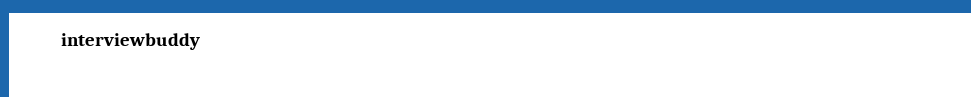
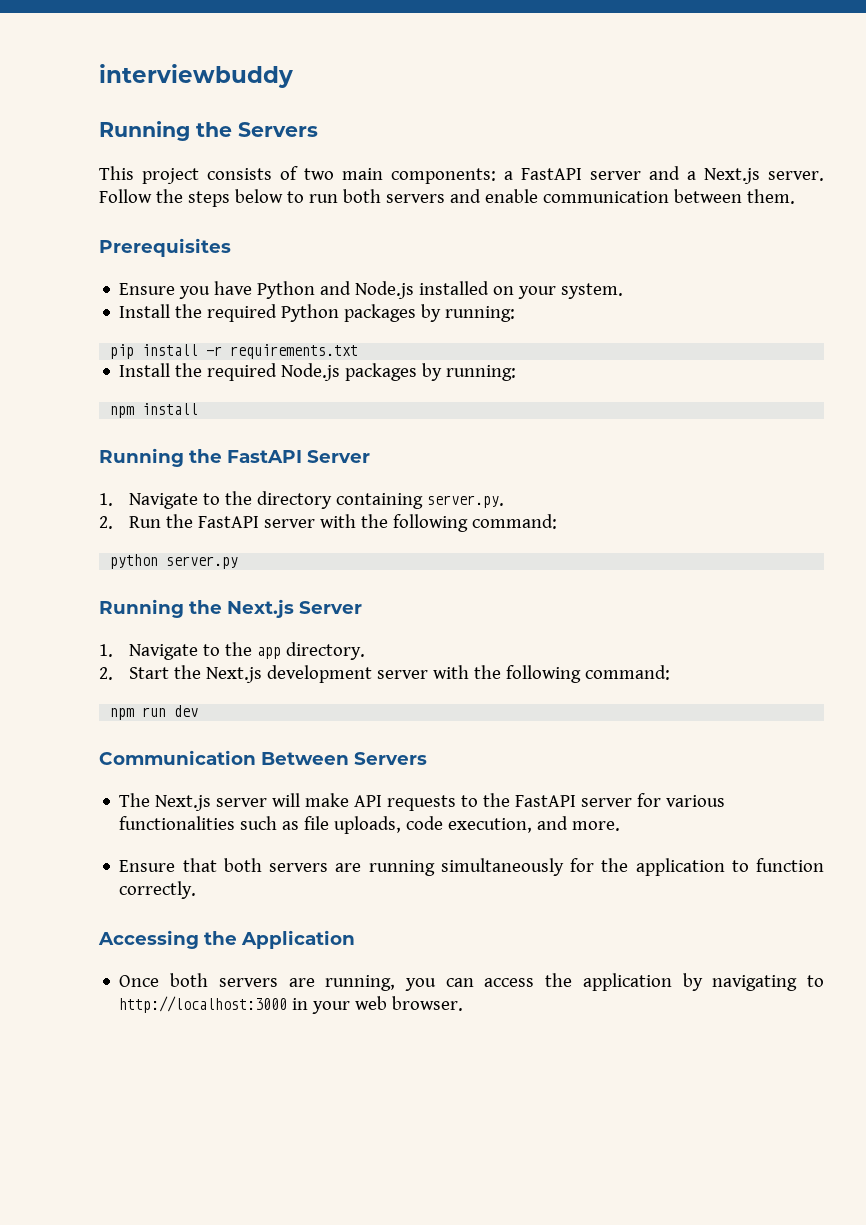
+ Running the Servers
+ This project consists of two main components: a FastAPI server and a Next.js server. Follow the steps below to run both servers and enable communication between them.
+ Prerequisites
+ Ensure you have Python and Node.js installed on your system.
+ Install the required Python packages by running:
+ pip install -r requirements.txt
+ Install the required Node.js packages by running:
+ npm install
+ Running the FastAPI Server
+ 1. Navigate to the directory containing server.py.
+ 2. Run the FastAPI server with the following command:
+ python server.py
+ Running the Next.js Server
+ 1. Navigate to the app directory.
+ 2. Start the Next.js development server with the following command:
+ npm run dev
+ Communication Between Servers
+ The Next.js server will make API requests to the FastAPI server for various functionalities such as file uploads, code execution, and more.
+ Ensure that both servers are running simultaneously for the application to function correctly.
+ Accessing the Application
+ Once both servers are running, you can access the application by navigating to http://localhost:3000 in your web browser.

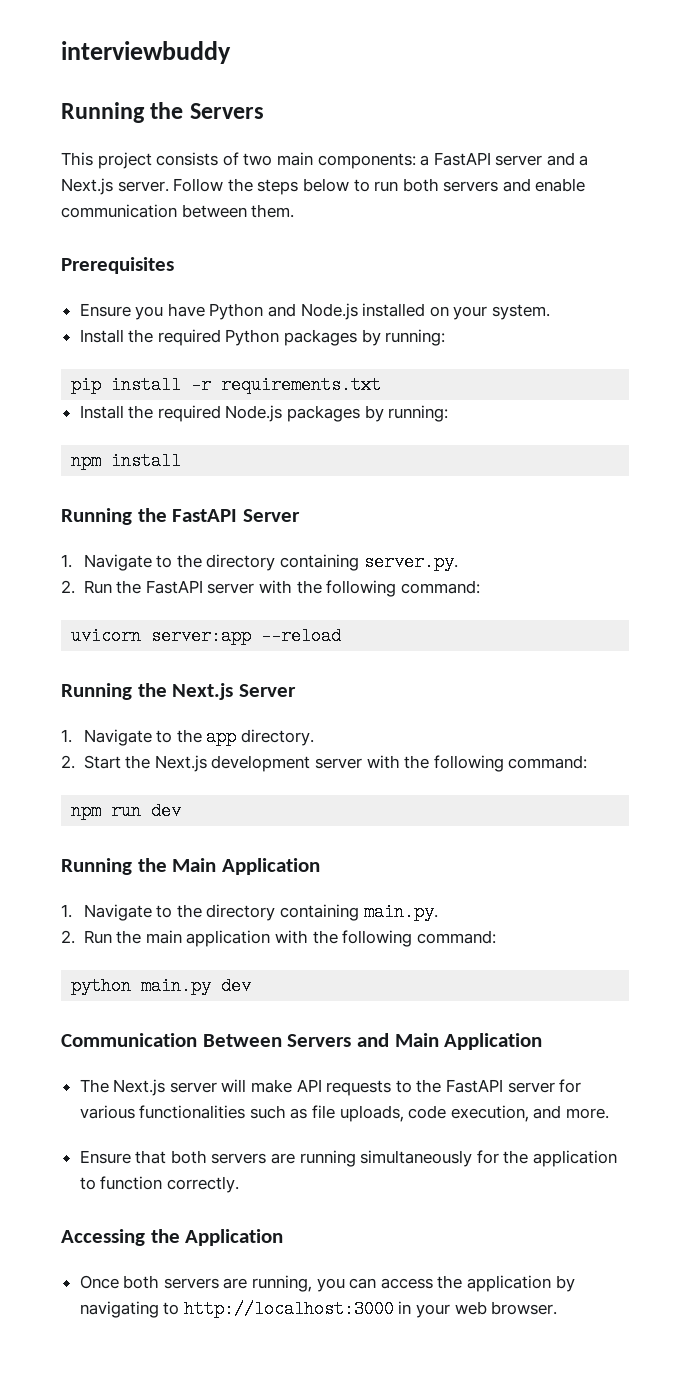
- python server.py
+ uvicorn server:app --reload
+ Running the Main Application
+ 1. Navigate to the directory containing main.py.
+ 2. Run the main application with the following command:
+ python main.py dev
- Communication Between Servers
+ Communication Between Servers and Main Application

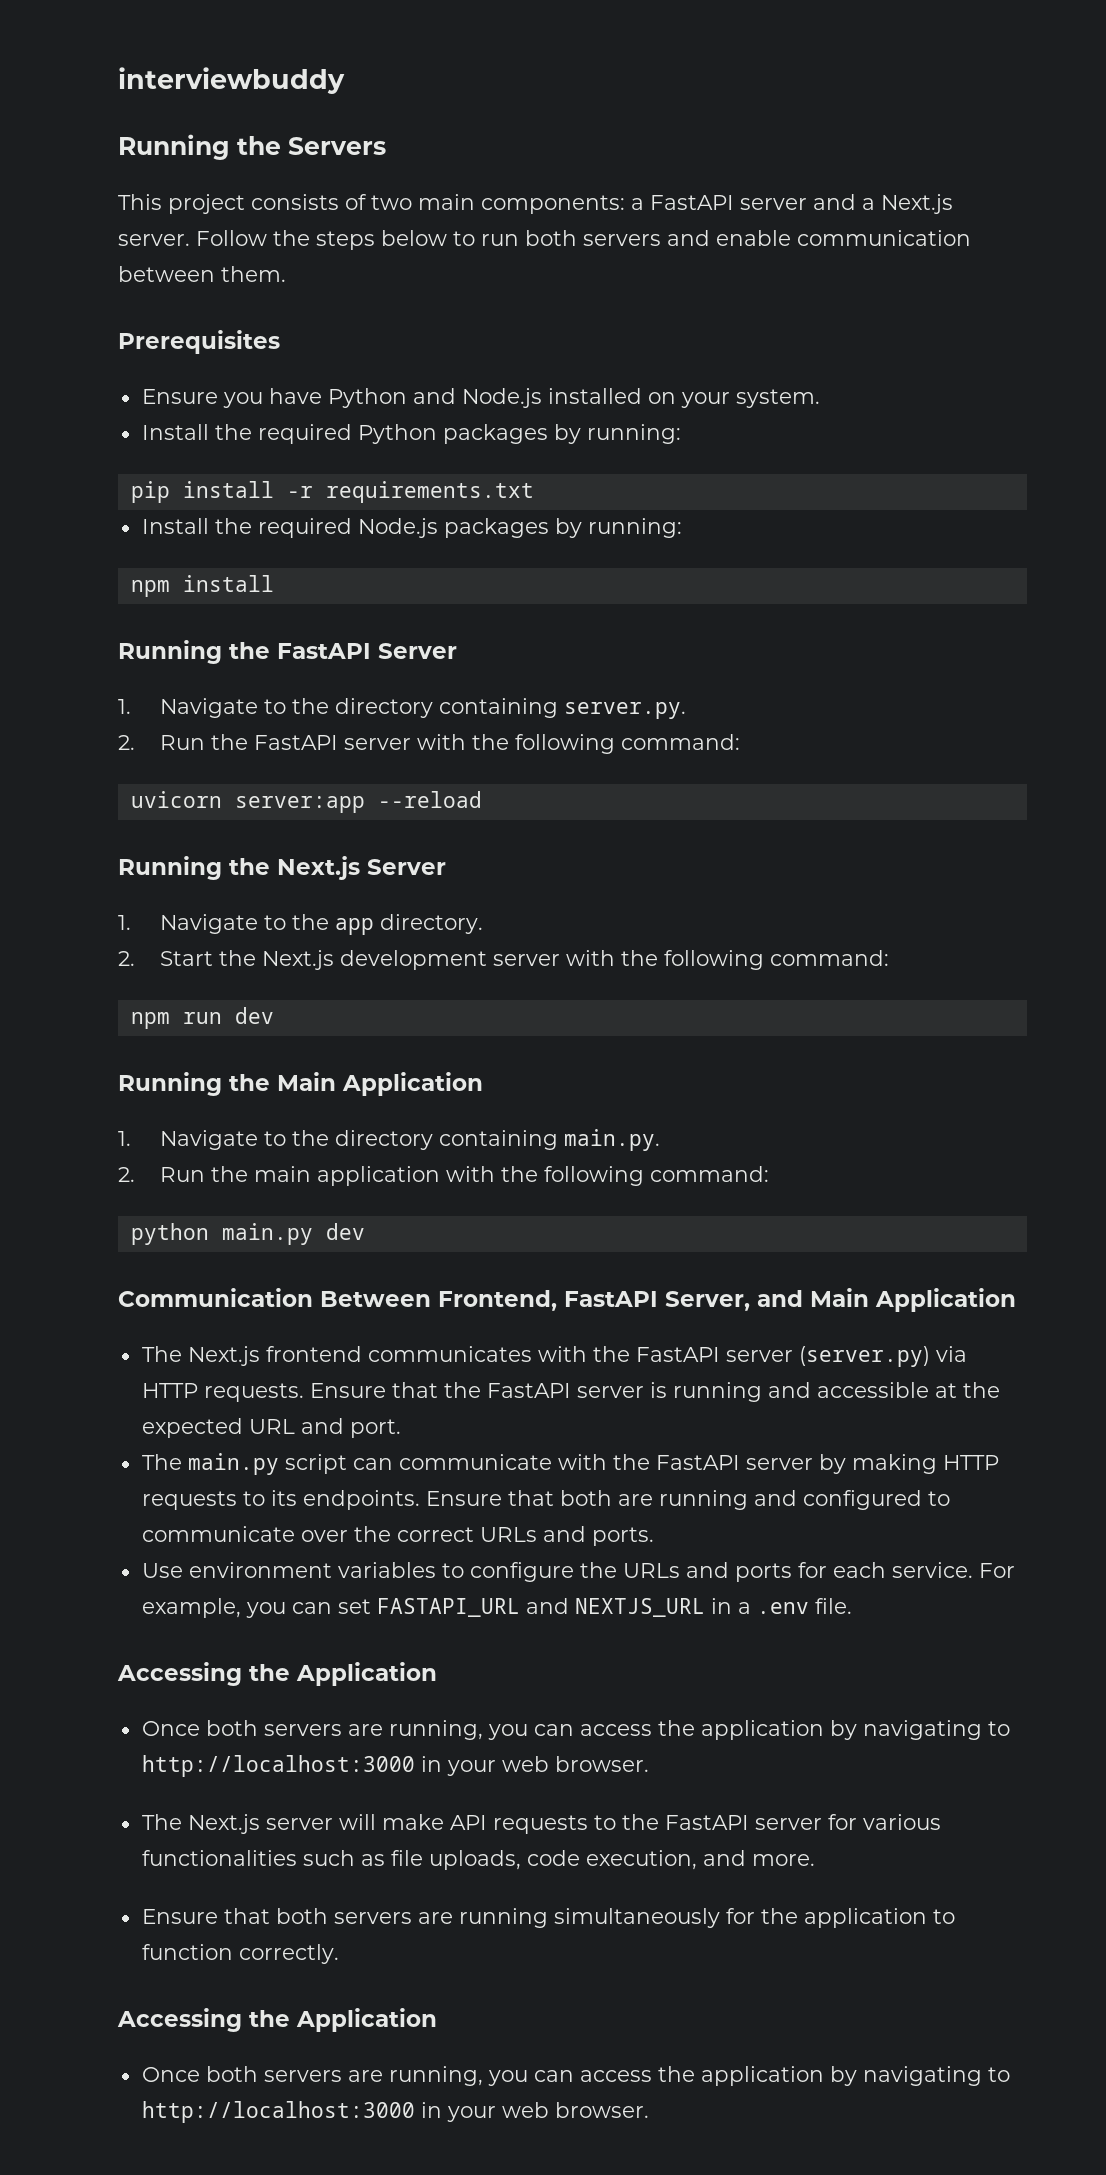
- Communication Between Servers and Main Application
+ Communication Between Frontend, FastAPI Server, and Main Application
+ The Next.js frontend communicates with the FastAPI server (server.py) via HTTP requests. Ensure that the FastAPI server is running and accessible at the expected URL and port.
+ The main.py script can communicate with the FastAPI server by making HTTP requests to its endpoints. Ensure that both are running and configured to communicate over the correct URLs and ports.
+ Use environment variables to configure the URLs and ports for each service. For example, you can set FASTAPI_URL and NEXTJS_URL in a .env file.
+ Accessing the Application
+ Once both servers are running, you can access the application by navigating to http://localhost:3000 in your web browser.

